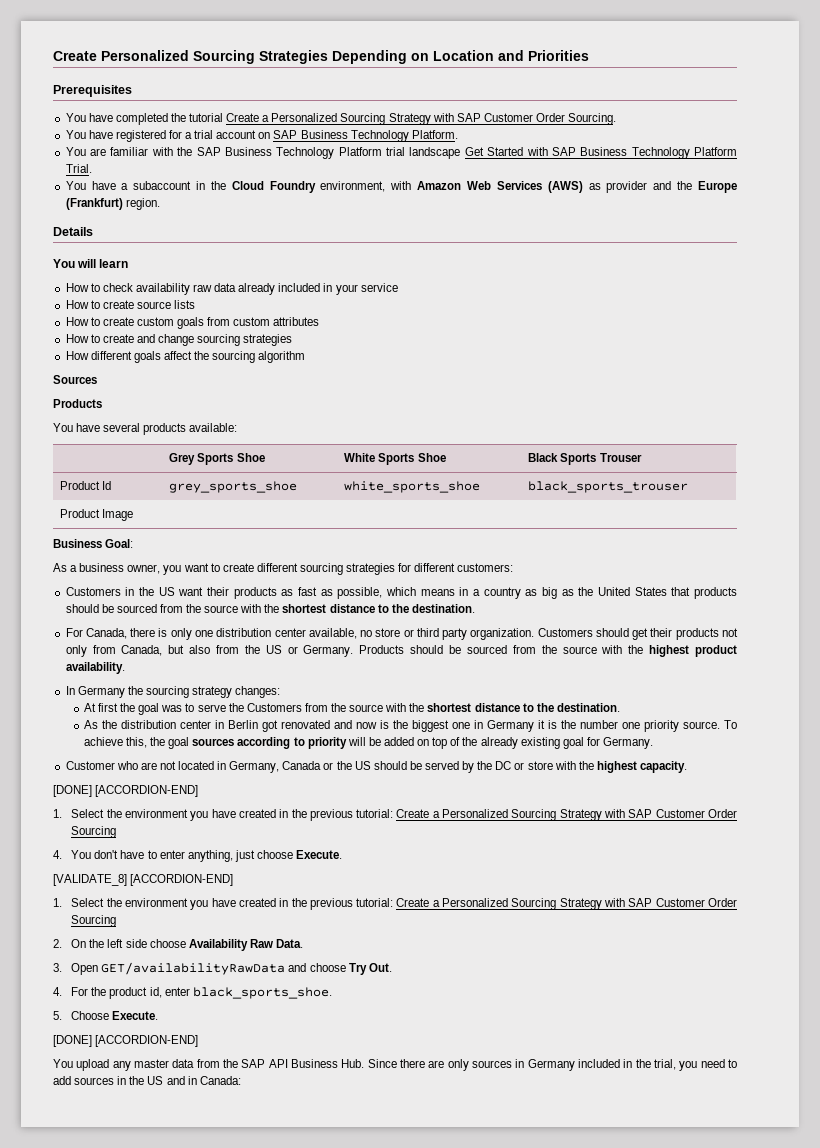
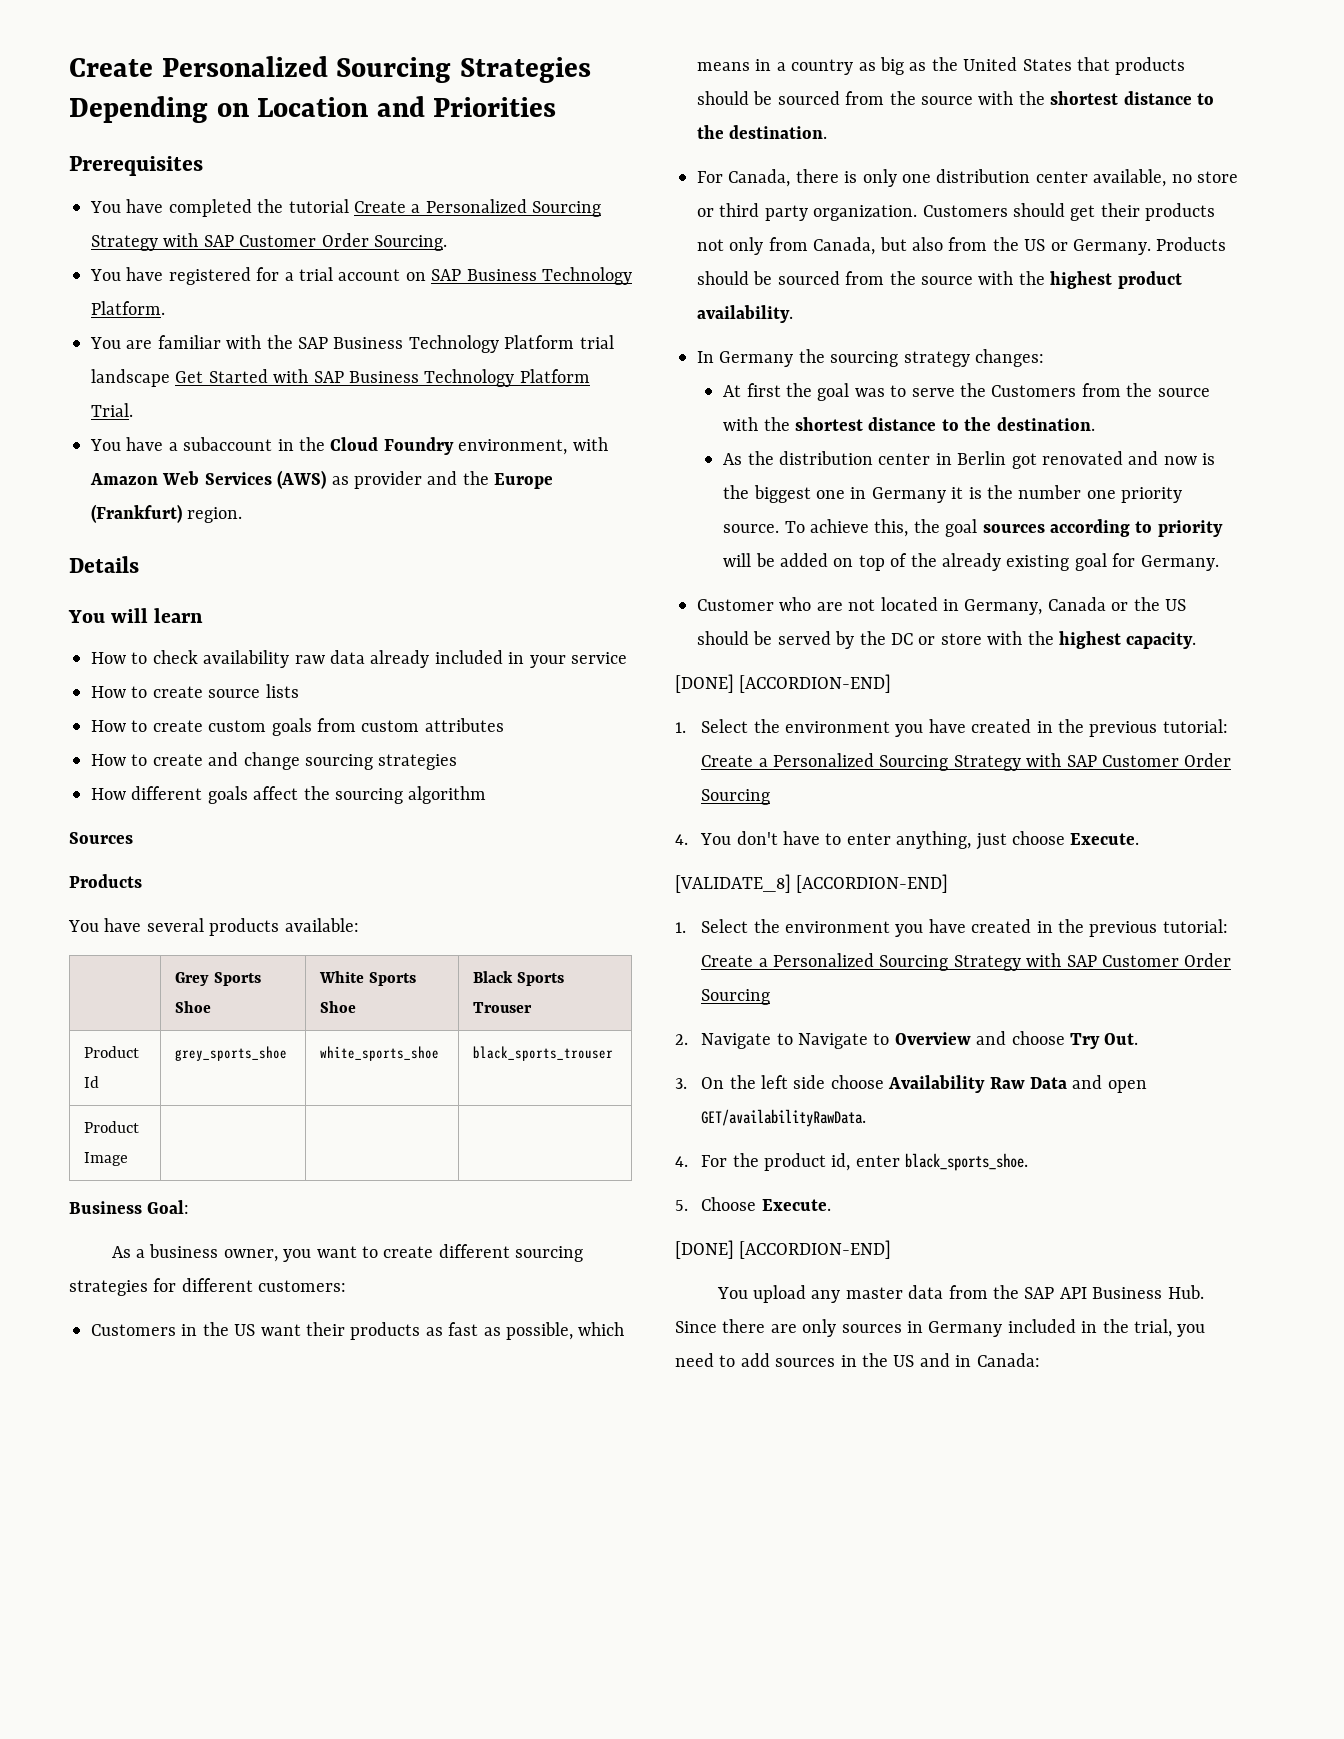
- 2. On the left side choose Availability Raw Data.
- 3. Open GET/availabilityRawData and choose Try Out.
+ 2. Navigate to Navigate to Overview and choose Try Out.
+ 3. On the left side choose Availability Raw Data and open GET/availabilityRawData.

